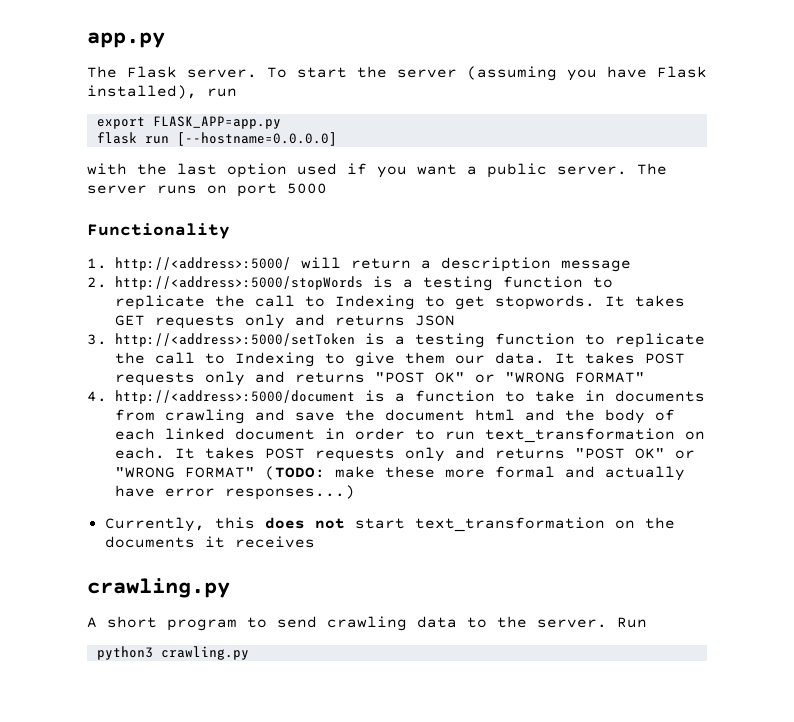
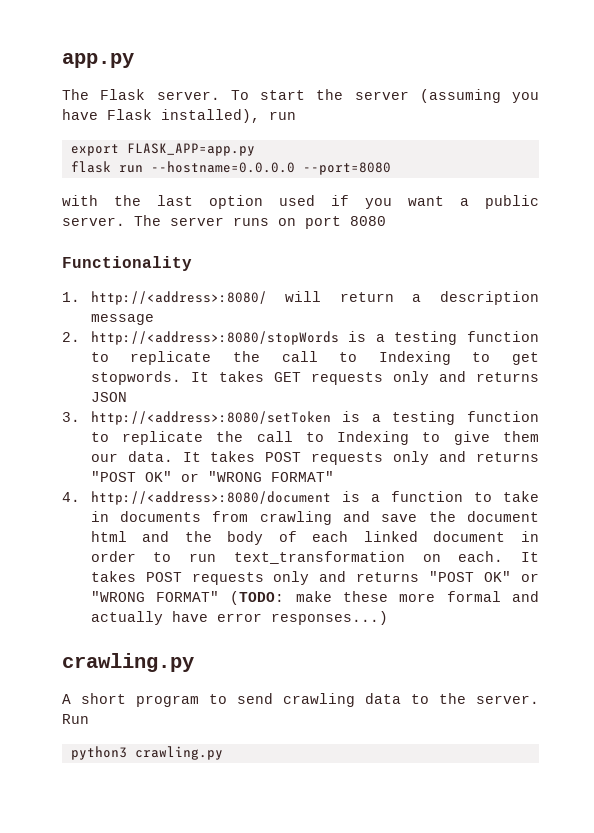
- flask run [--hostname=0.0.0.0]
+ flask run --hostname=0.0.0.0 --port=8080
- The server runs on port 5000
+ The server runs on port 8080
- 1. http://<address>:5000/ will return a description message
+ 1. http://<address>:8080/ will return a description message
- 2. http://<address>:5000/stopWords is a testing function to replicate the call to Indexing to get stopwords.
+ 2. http://<address>:8080/stopWords is a testing function to replicate the call to Indexing to get stopwords.
- 3. http://<address>:5000/setToken is a testing function to replicate the call to Indexing to give them our data.
+ 3. http://<address>:8080/setToken is a testing function to replicate the call to Indexing to give them our data.
- 4. http://<address>:5000/document is a function to take in documents from crawling and save the document html and the body of each linked document in order to run text_transformation on each.
+ 4. http://<address>:8080/document is a function to take in documents from crawling and save the document html and the body of each linked document in order to run text_transformation on each.
- Currently, this does not start text_transformation on the documents it receives

